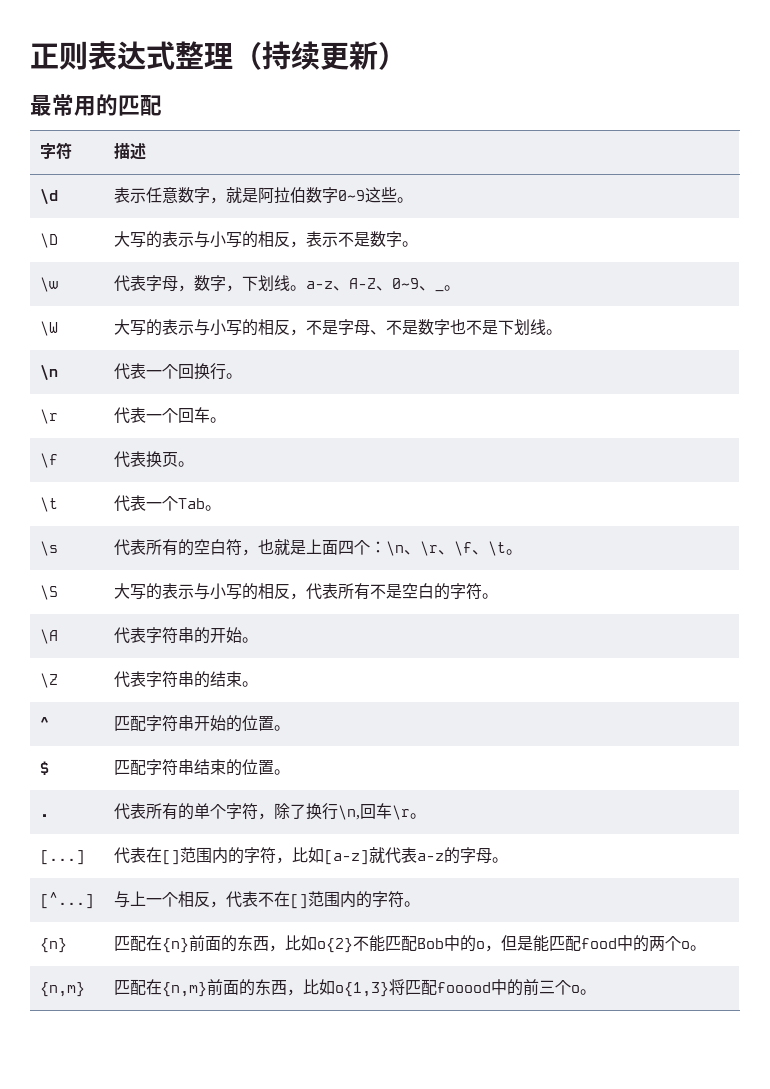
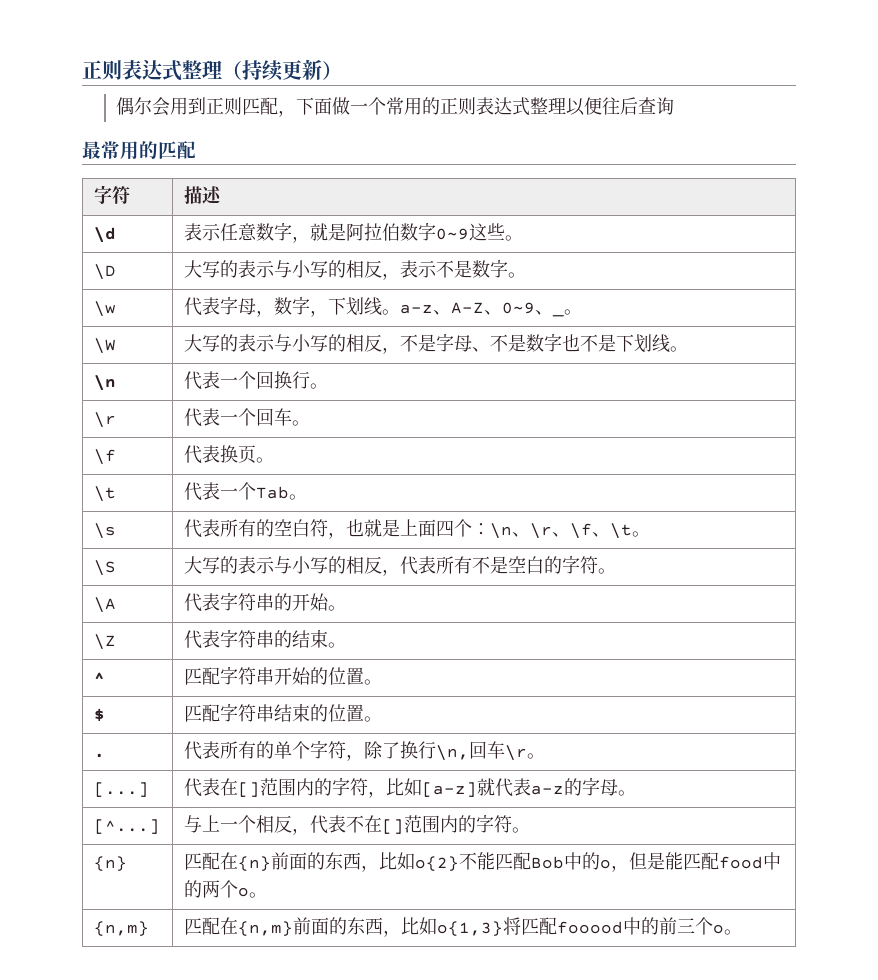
+ 偶尔会用到正则匹配，下面做一个常用的正则表达式整理以便往后查询

